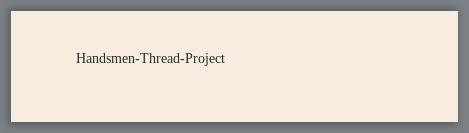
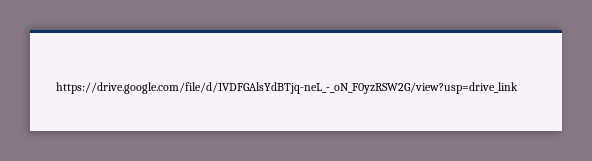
- Handsmen-Thread-Project
+ https://drive.google.com/file/d/1VDFGAlsYdBTjq-neL_-_oN_F0yzRSW2G/view?usp=drive_link

